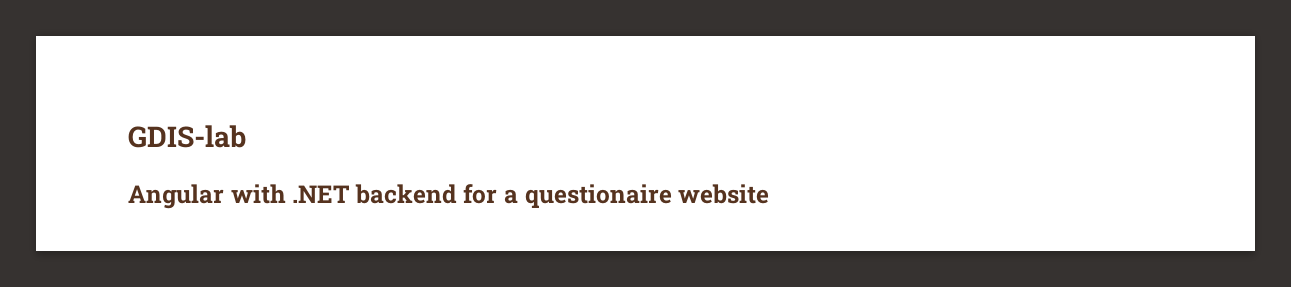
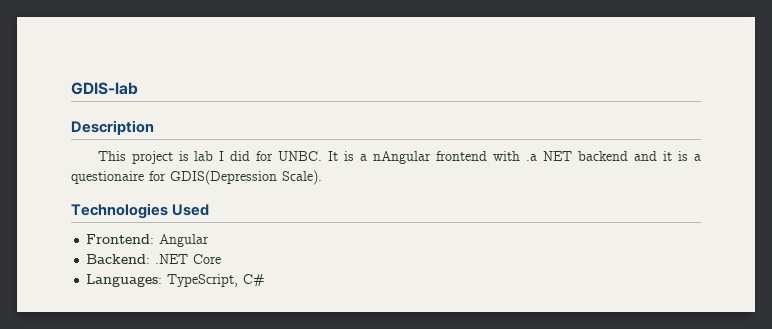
- Angular with .NET backend for a questionaire website
+ Description
+ This project is lab I did for UNBC. It is a nAngular frontend with .a NET backend and it is a questionaire for GDIS(Depression Scale).
+ Technologies Used
+ Frontend: Angular
+ Backend: .NET Core
+ Languages: TypeScript, C#

